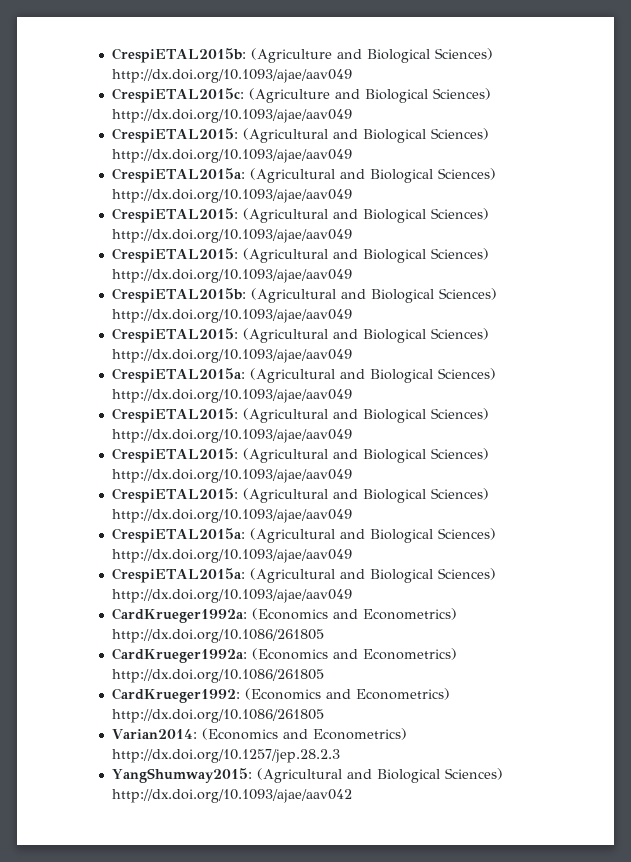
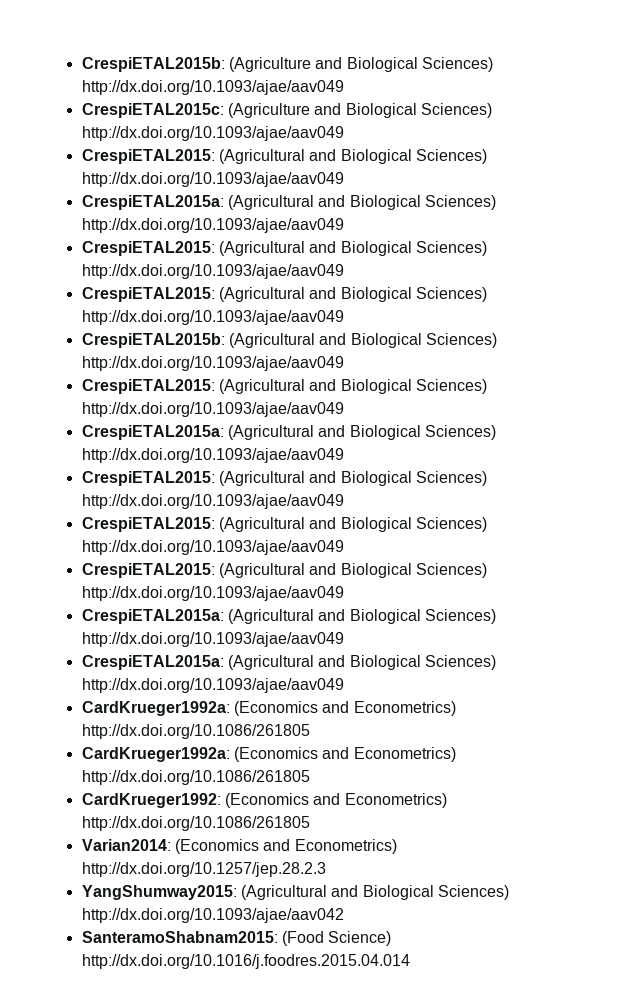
+ SanteramoShabnam2015: (Food Science) http://dx.doi.org/10.1016/j.foodres.2015.04.014

